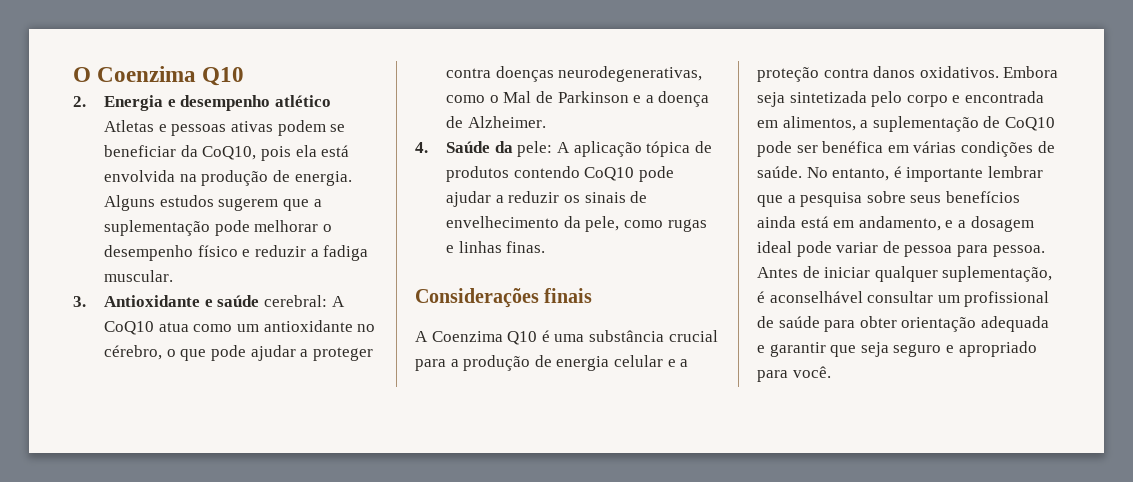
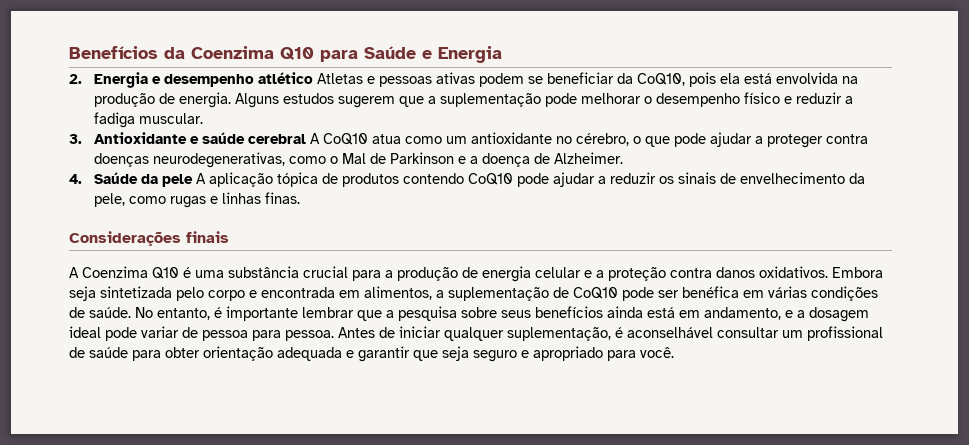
- O Coenzima Q10
+ Benefícios da Coenzima Q10 para Saúde e Energia
- 3. Antioxidante e saúde cerebral: A CoQ10 atua como um antioxidante no cérebro, o que pode ajudar a proteger contra doenças neurodegenerativas, como o Mal de Parkinson e a doença de Alzheimer.
+ 3. Antioxidante e saúde cerebral A CoQ10 atua como um antioxidante no cérebro, o que pode ajudar a proteger contra doenças neurodegenerativas, como o Mal de Parkinson e a doença de Alzheimer.
- 4. Saúde da pele: A aplicação tópica de produtos contendo CoQ10 pode ajudar a reduzir os sinais de envelhecimento da pele, como rugas e linhas finas.
+ 4. Saúde da pele A aplicação tópica de produtos contendo CoQ10 pode ajudar a reduzir os sinais de envelhecimento da pele, como rugas e linhas finas.

